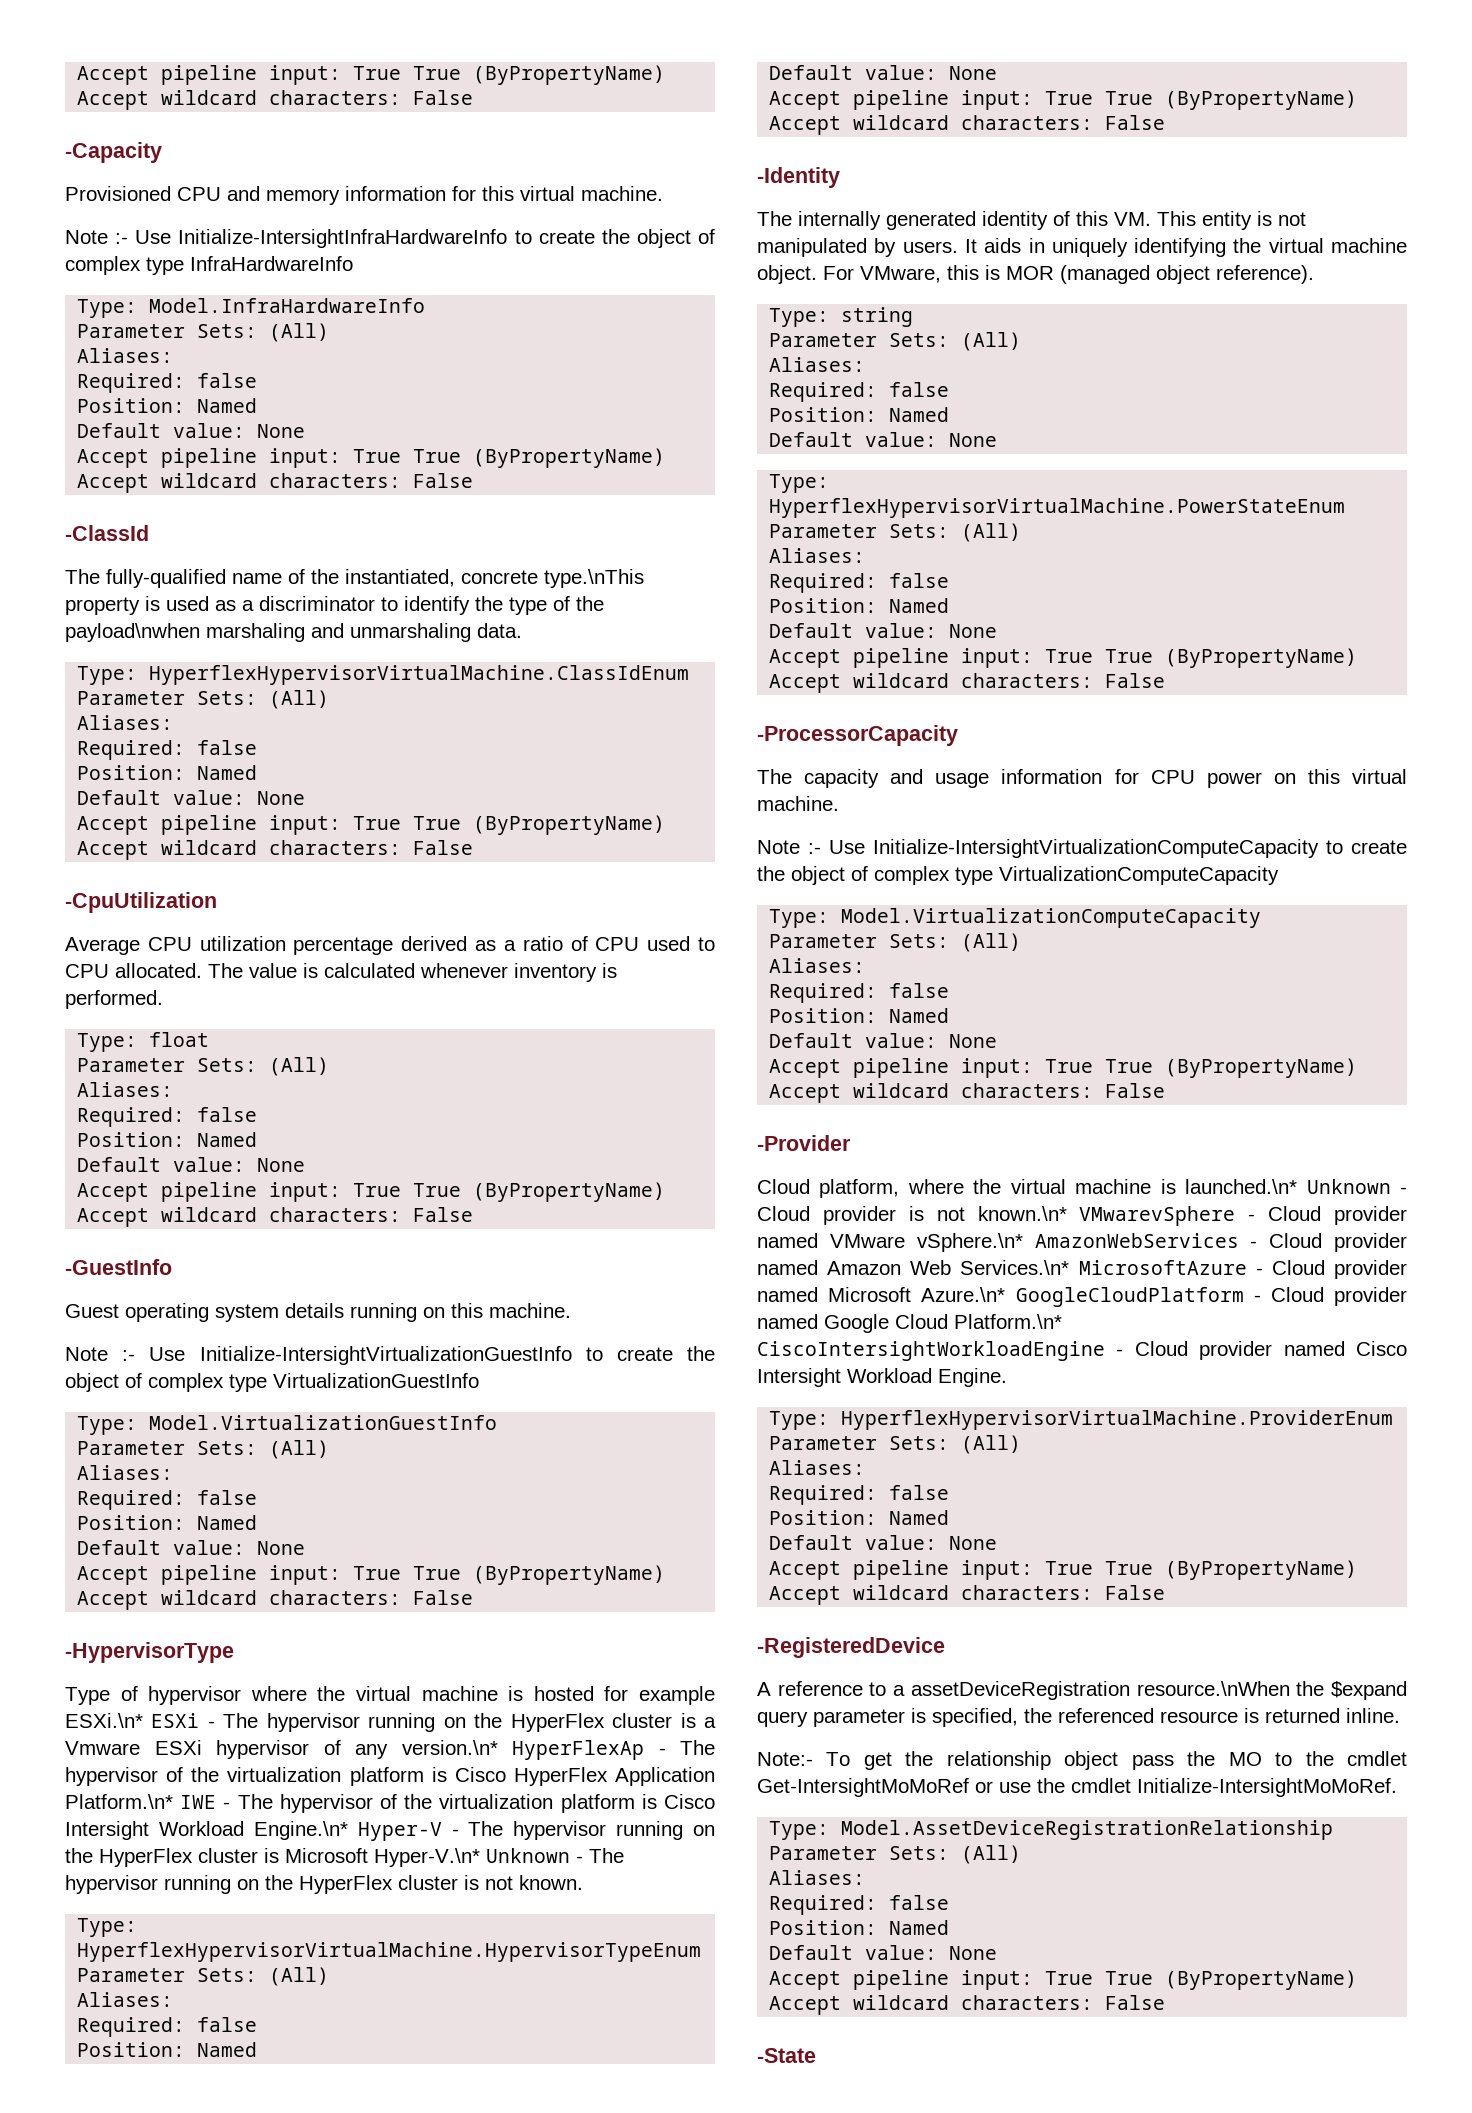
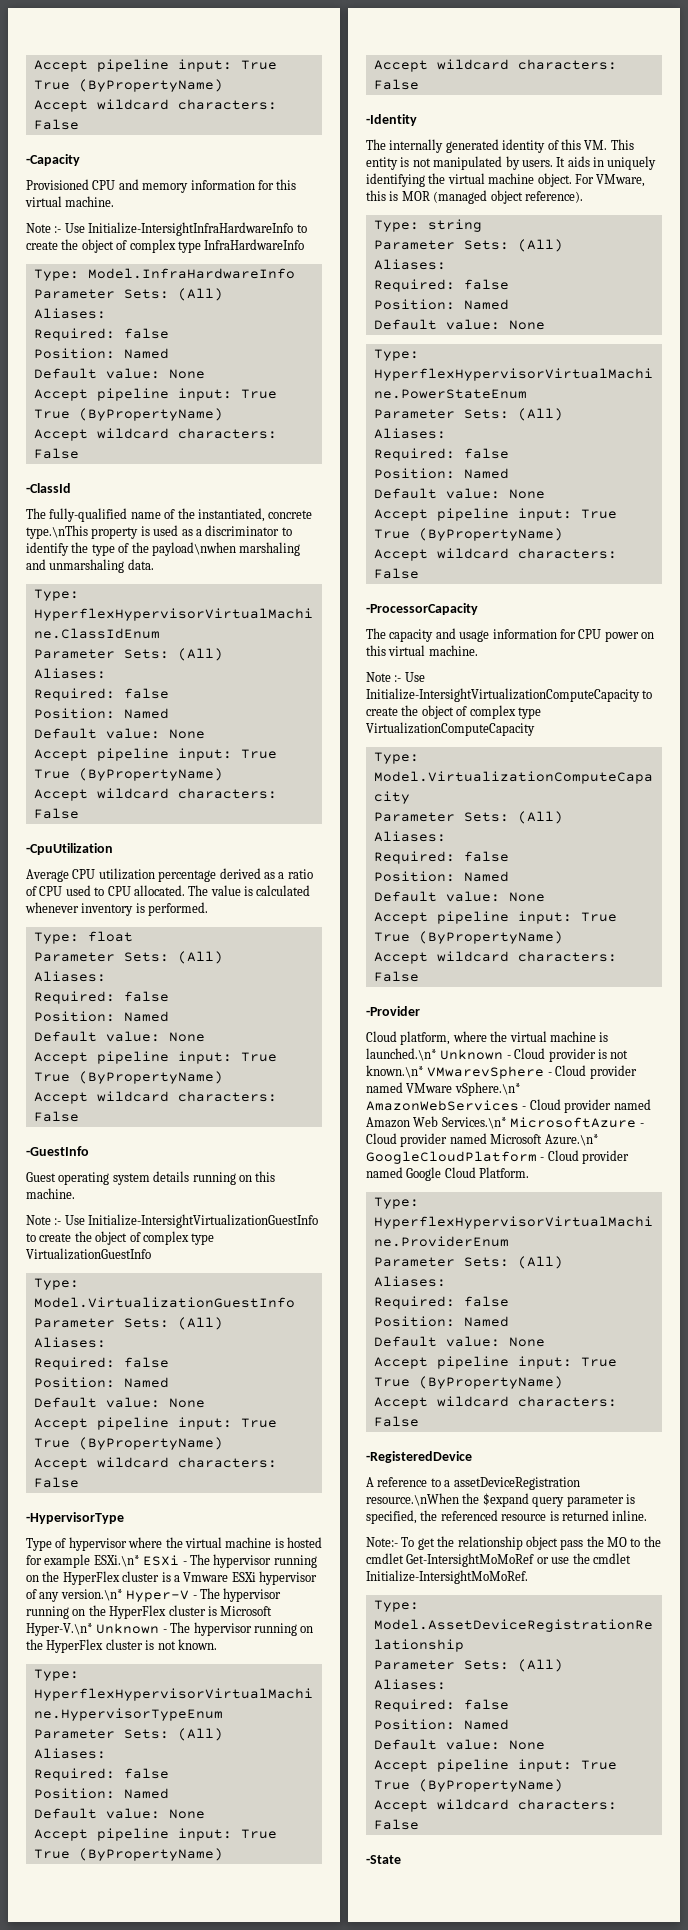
- Type of hypervisor where the virtual machine is hosted for example ESXi.\n* ESXi - The hypervisor running on the HyperFlex cluster is a Vmware ESXi hypervisor of any version.\n* HyperFlexAp - The hypervisor of the virtualization platform is Cisco HyperFlex Application Platform.\n* IWE - The hypervisor of the virtualization platform is Cisco Intersight Workload Engine.\n* Hyper-V - The hypervisor running on the HyperFlex cluster is Microsoft Hyper-V.\n* Unknown - The hypervisor running on the HyperFlex cluster is not known.
+ Type of hypervisor where the virtual machine is hosted for example ESXi.\n* ESXi - The hypervisor running on the HyperFlex cluster is a Vmware ESXi hypervisor of any version.\n* Hyper-V - The hypervisor running on the HyperFlex cluster is Microsoft Hyper-V.\n* Unknown - The hypervisor running on the HyperFlex cluster is not known.
- Cloud platform, where the virtual machine is launched.\n* Unknown - Cloud provider is not known.\n* VMwarevSphere - Cloud provider named VMware vSphere.\n* AmazonWebServices - Cloud provider named Amazon Web Services.\n* MicrosoftAzure - Cloud provider named Microsoft Azure.\n* GoogleCloudPlatform - Cloud provider named Google Cloud Platform.\n* CiscoIntersightWorkloadEngine - Cloud provider named Cisco Intersight Workload Engine.
+ Cloud platform, where the virtual machine is launched.\n* Unknown - Cloud provider is not known.\n* VMwarevSphere - Cloud provider named VMware vSphere.\n* AmazonWebServices - Cloud provider named Amazon Web Services.\n* MicrosoftAzure - Cloud provider named Microsoft Azure.\n* GoogleCloudPlatform - Cloud provider named Google Cloud Platform.

